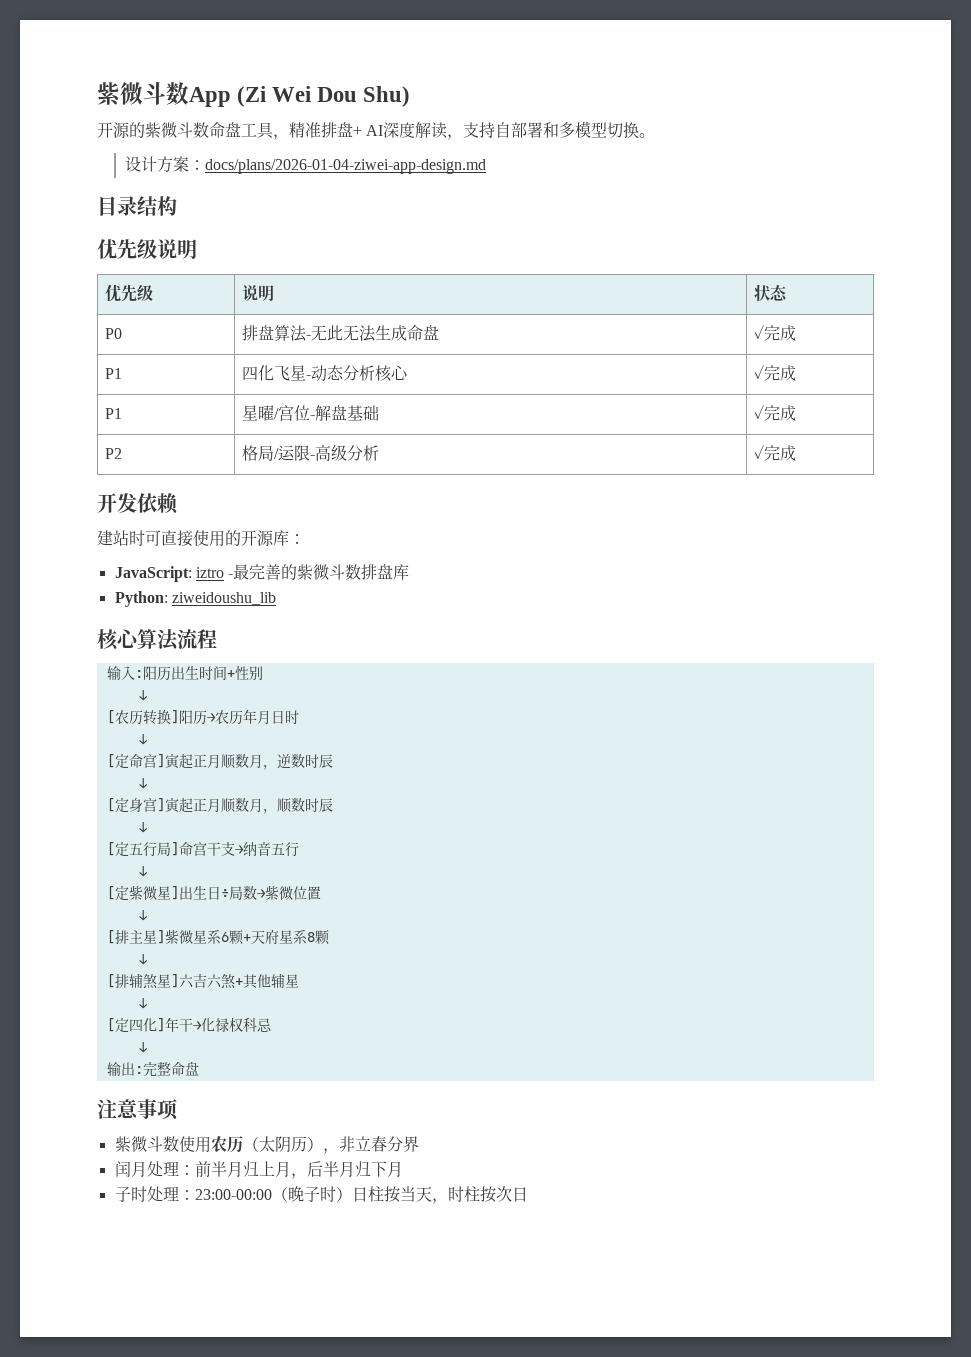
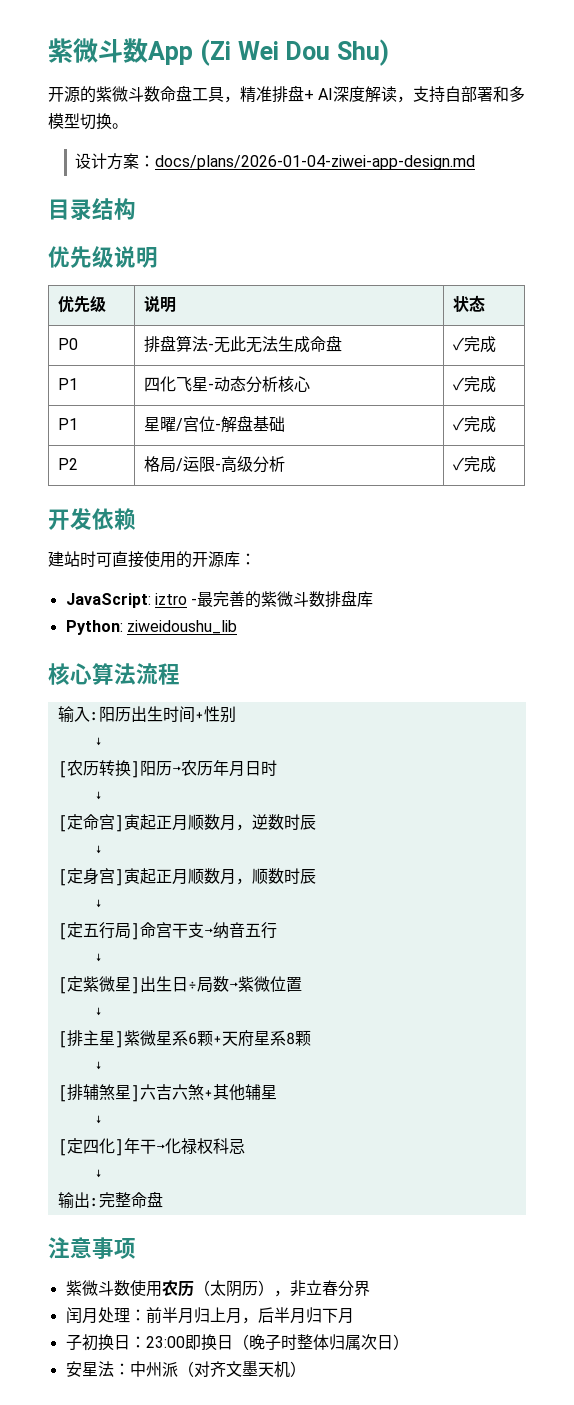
- 子时处理：23:00-00:00（晚子时）日柱按当天，时柱按次日
+ 子初换日：23:00即换日（晚子时整体归属次日）
+ 安星法：中州派（对齐文墨天机）

